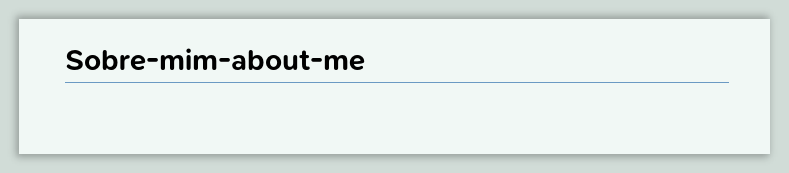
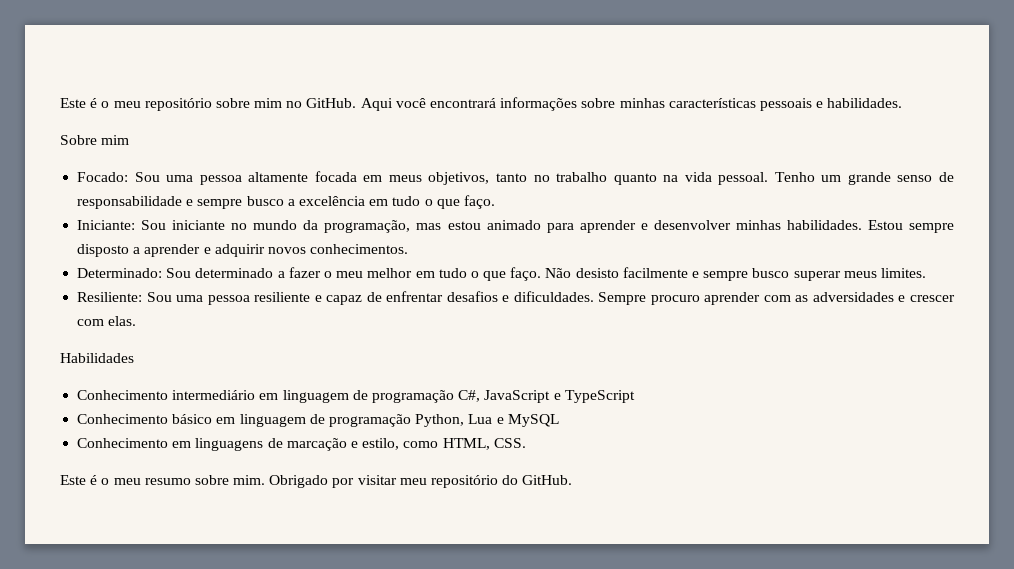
- Sobre-mim-about-me
+ Este é o meu repositório sobre mim no GitHub. Aqui você encontrará informações sobre minhas características pessoais e habilidades.
+ Sobre mim
+ Focado: Sou uma pessoa altamente focada em meus objetivos, tanto no trabalho quanto na vida pessoal. Tenho um grande senso de responsabilidade e sempre busco a excelência em tudo o que faço.
+ Iniciante: Sou iniciante no mundo da programação, mas estou animado para aprender e desenvolver minhas habilidades. Estou sempre disposto a aprender e adquirir novos conhecimentos.
+ Determinado: Sou determinado a fazer o meu melhor em tudo o que faço. Não desisto facilmente e sempre busco superar meus limites.
+ Resiliente: Sou uma pessoa resiliente e capaz de enfrentar desafios e dificuldades. Sempre procuro aprender com as adversidades e crescer com elas.
+ Habilidades
+ Conhecimento intermediário em linguagem de programação C#, JavaScript e TypeScript
+ Conhecimento básico em linguagem de programação Python, Lua e MySQL
+ Conhecimento em linguagens de marcação e estilo, como HTML, CSS.
+ Este é o meu resumo sobre mim. Obrigado por visitar meu repositório do GitHub.

